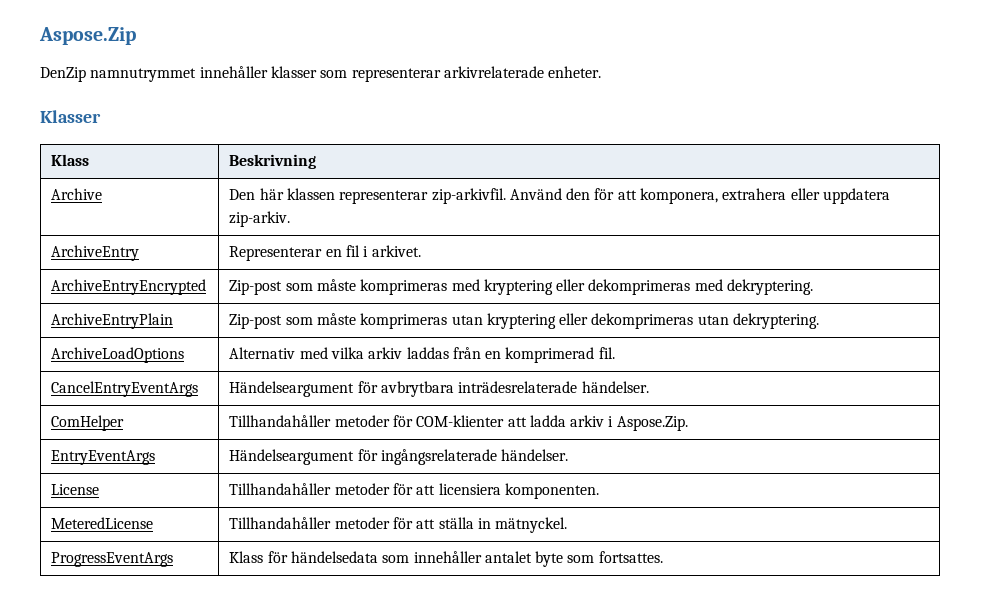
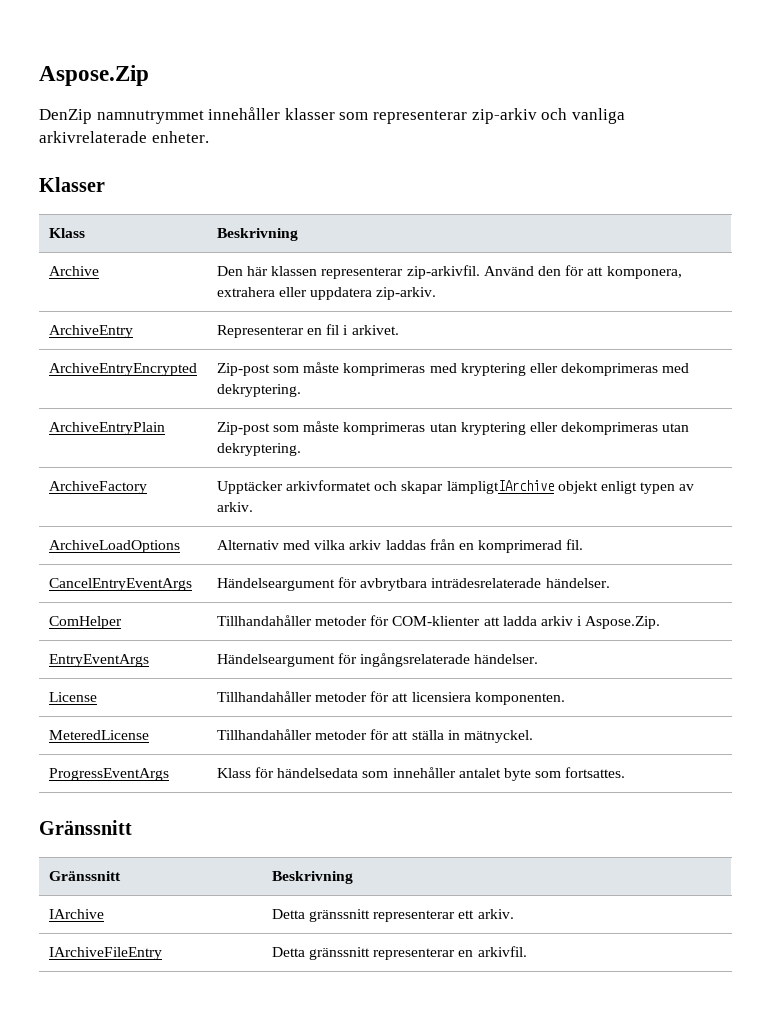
- DenZip namnutrymmet innehåller klasser som representerar arkivrelaterade enheter.
+ DenZip namnutrymmet innehåller klasser som representerar zip-arkiv och vanliga arkivrelaterade enheter.
+ ArchiveFactory | Upptäcker arkivformatet och skapar lämpligtIArchive objekt enligt typen av arkiv.
  ProgressEventArgs | Klass för händelsedata som innehåller antalet byte som fortsattes.
+ Gränssnitt
+ Gränssnitt | Beskrivning
+ IArchive | Detta gränssnitt representerar ett arkiv.
+ IArchiveFileEntry | Detta gränssnitt representerar en arkivfil.

